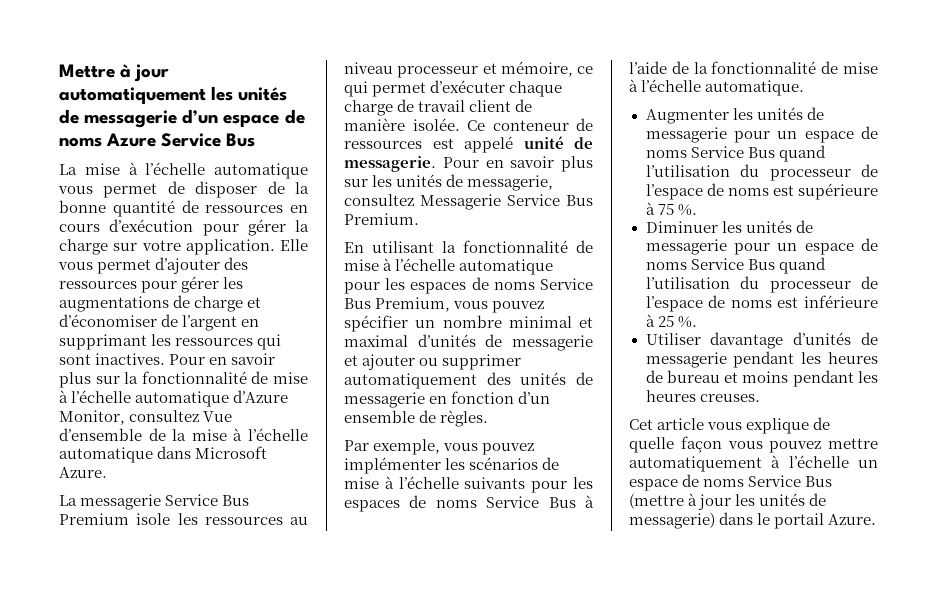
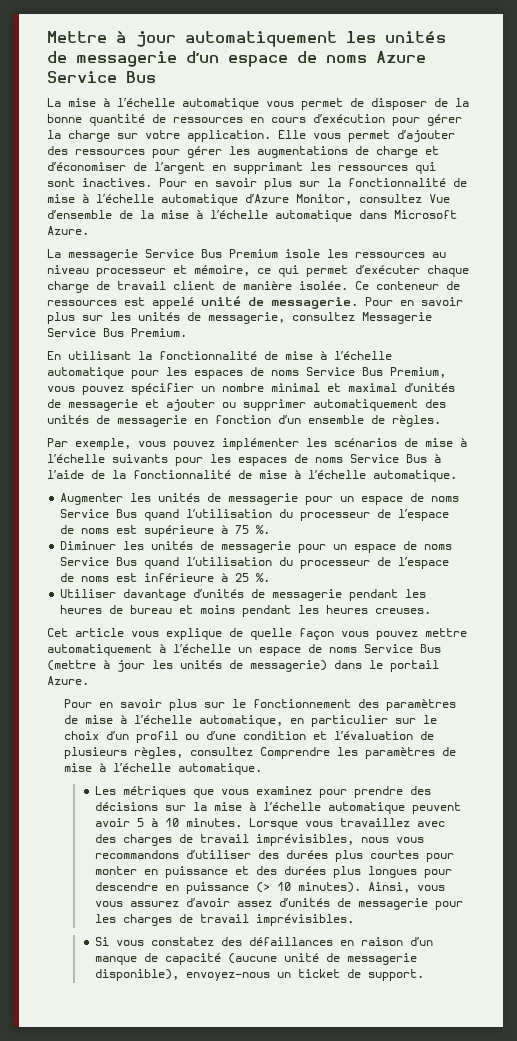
+ Pour en savoir plus sur le fonctionnement des paramètres de mise à l’échelle automatique, en particulier sur le choix d’un profil ou d’une condition et l’évaluation de plusieurs règles, consultez Comprendre les paramètres de mise à l’échelle automatique.
+ Les métriques que vous examinez pour prendre des décisions sur la mise à l’échelle automatique peuvent avoir 5 à 10 minutes. Lorsque vous travaillez avec des charges de travail imprévisibles, nous vous recommandons d’utiliser des durées plus courtes pour monter en puissance et des durées plus longues pour descendre en puissance (> 10 minutes). Ainsi, vous vous assurez d’avoir assez d’unités de messagerie pour les charges de travail imprévisibles.
+ Si vous constatez des défaillances en raison d’un manque de capacité (aucune unité de messagerie disponible), envoyez-nous un ticket de support.

